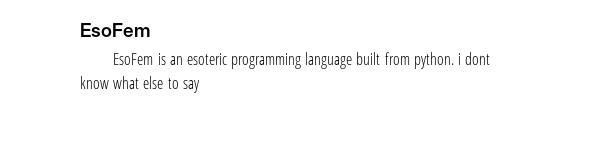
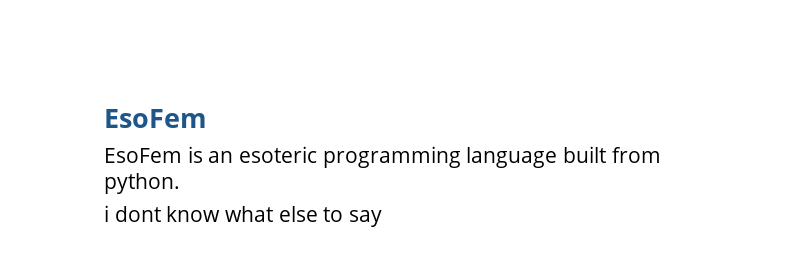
- EsoFem is an esoteric programming language built from python. i dont know what else to say
+ EsoFem is an esoteric programming language built from python.
+ i dont know what else to say

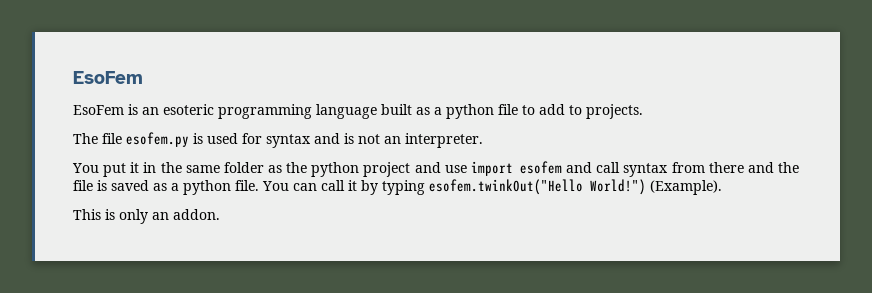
- EsoFem is an esoteric programming language built from python.
- i dont know what else to say
+ EsoFem is an esoteric programming language built as a python file to add to projects.
+ The file esofem.py is used for syntax and is not an interpreter.
+ You put it in the same folder as the python project and use import esofem and call syntax from there and the file is saved as a python file. You can call it by typing esofem.twinkOut("Hello World!") (Example).
+ This is only an addon.

